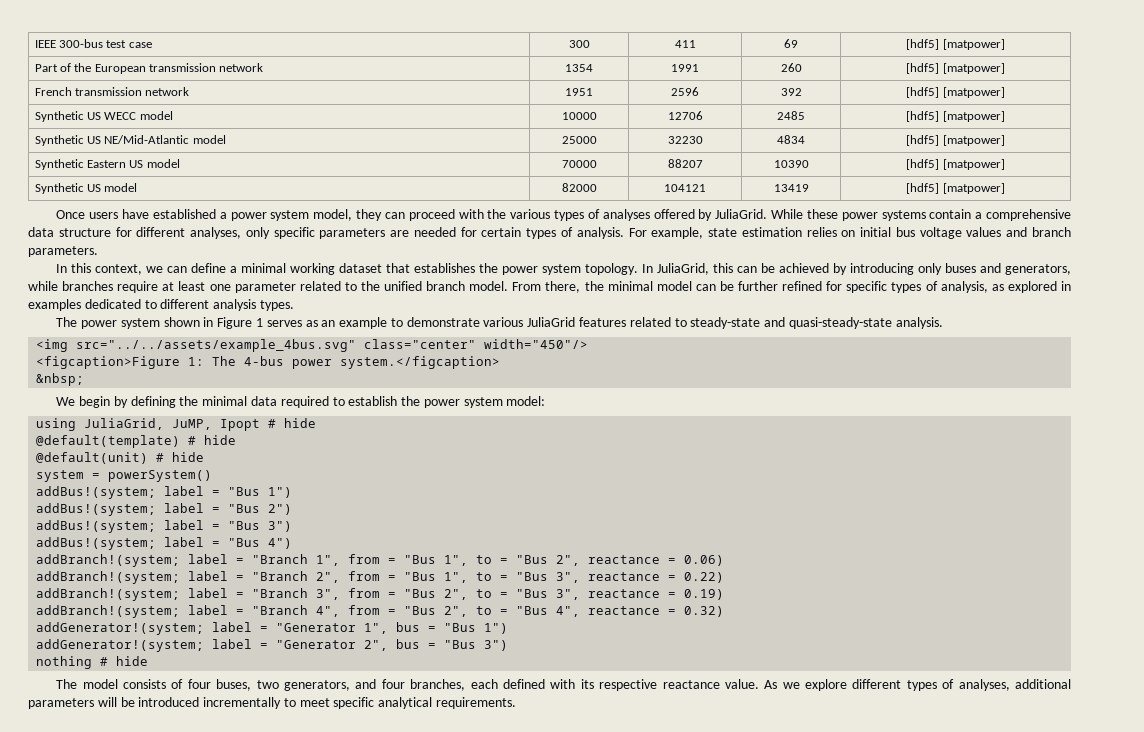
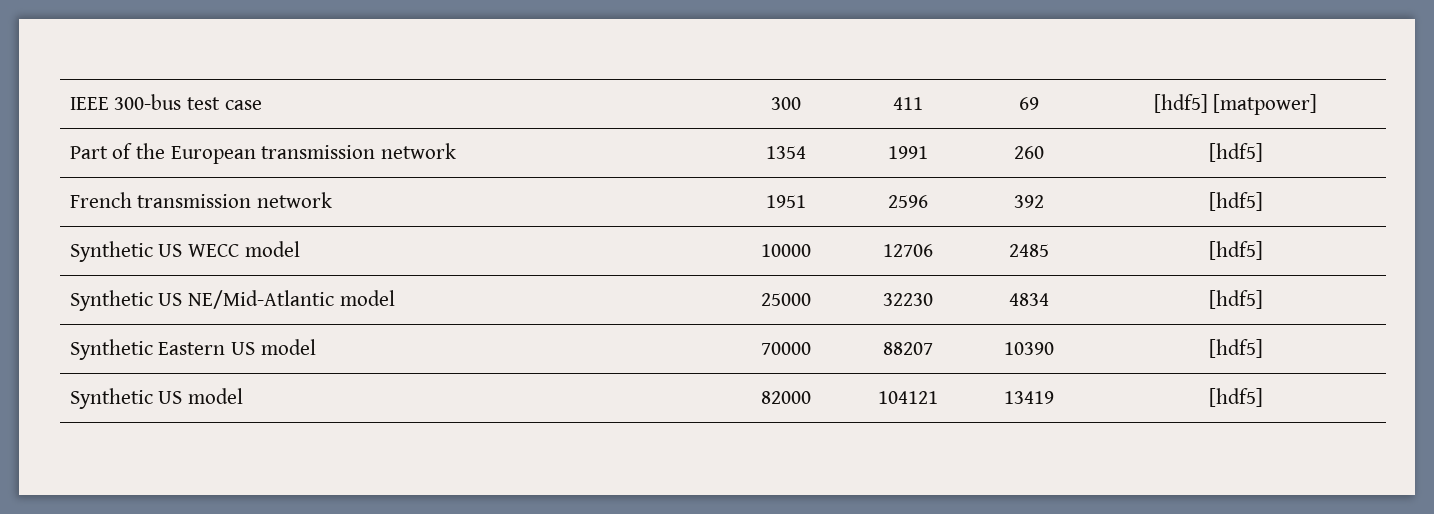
- Part of the European transmission network | 1354 | 1991 | 260 | [hdf5] [matpower]
+ Part of the European transmission network | 1354 | 1991 | 260 | [hdf5]
- French transmission network | 1951 | 2596 | 392 | [hdf5] [matpower]
+ French transmission network | 1951 | 2596 | 392 | [hdf5]
- Synthetic US WECC model | 10000 | 12706 | 2485 | [hdf5] [matpower]
+ Synthetic US WECC model | 10000 | 12706 | 2485 | [hdf5]
- Synthetic US NE/Mid-Atlantic model | 25000 | 32230 | 4834 | [hdf5] [matpower]
+ Synthetic US NE/Mid-Atlantic model | 25000 | 32230 | 4834 | [hdf5]
- Synthetic Eastern US model | 70000 | 88207 | 10390 | [hdf5] [matpower]
+ Synthetic Eastern US model | 70000 | 88207 | 10390 | [hdf5]
- Synthetic US model | 82000 | 104121 | 13419 | [hdf5] [matpower]
- Once users have established a power system model, they can proceed with the various types of analyses offered by JuliaGrid. While these power systems contain a comprehensive data structure for different analyses, only specific parameters are needed for certain types of analysis. For example, state estimation relies on initial bus voltage values and branch parameters.
- In this context, we can define a minimal working dataset that establishes the power system topology. In JuliaGrid, this can be achieved by introducing only buses and generators, while branches require at least one parameter related to the unified branch model. From there, the minimal model can be further refined for specific types of analysis, as explored in examples dedicated to different analysis types.
- The power system shown in Figure 1 serves as an example to demonstrate various JuliaGrid features related to steady-state and quasi-steady-state analysis.
- <img src="../../assets/example_4bus.svg" class="center" width="450"/>
- <figcaption>Figure 1: The 4-bus power system.</figcaption>
- &nbsp;
- We begin by defining the minimal data required to establish the power system model:
- using JuliaGrid, JuMP, Ipopt # hide
- @default(template) # hide
- @default(unit) # hide
- system = powerSystem()
- addBus!(system; label = "Bus 1")
- addBus!(system; label = "Bus 2")
- addBus!(system; label = "Bus 3")
- addBus!(system; label = "Bus 4")
- addBranch!(system; label = "Branch 1", from = "Bus 1", to = "Bus 2", reactance = 0.06)
- addBranch!(system; label = "Branch 2", from = "Bus 1", to = "Bus 3", reactance = 0.22)
- addBranch!(system; label = "Branch 3", from = "Bus 2", to = "Bus 3", reactance = 0.19)
- addBranch!(system; label = "Branch 4", from = "Bus 2", to = "Bus 4", reactance = 0.32)
- addGenerator!(system; label = "Generator 1", bus = "Bus 1")
- addGenerator!(system; label = "Generator 2", bus = "Bus 3")
- nothing # hide
- The model consists of four buses, two generators, and four branches, each defined with its respective reactance value. As we explore different types of analyses, additional parameters will be introduced incrementally to meet specific analytical requirements.
+ Synthetic US model | 82000 | 104121 | 13419 | [hdf5]

